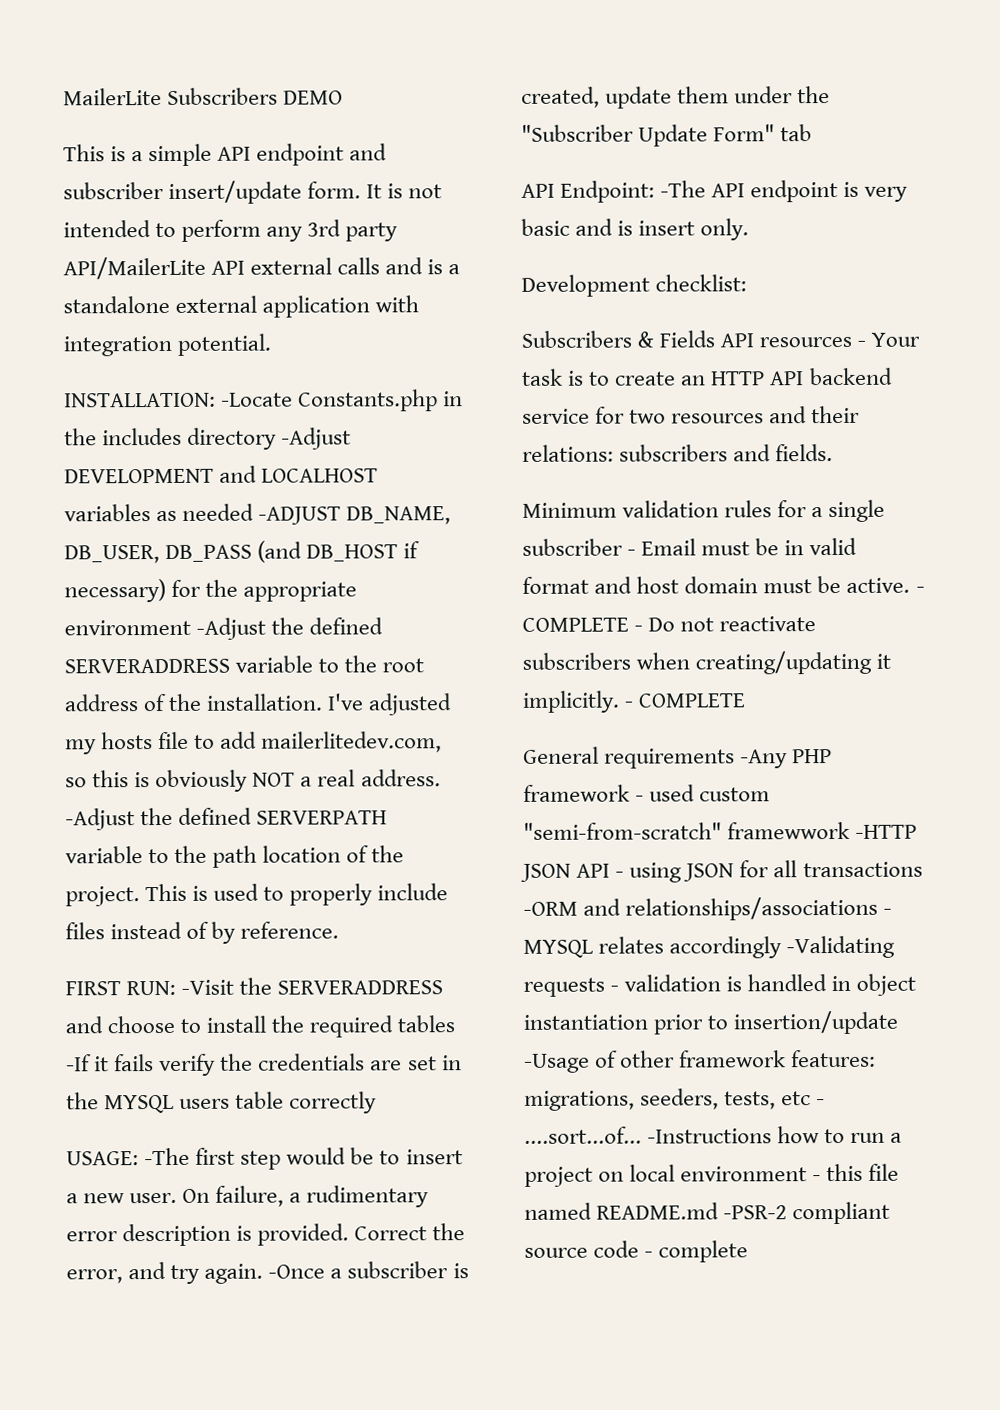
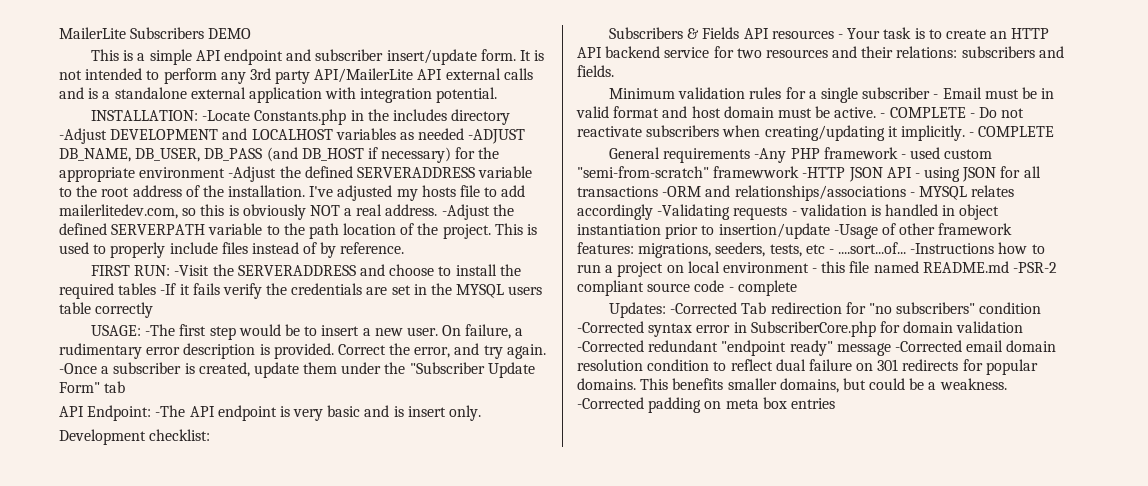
+ Updates: -Corrected Tab redirection for "no subscribers" condition -Corrected syntax error in SubscriberCore.php for domain validation -Corrected redundant "endpoint ready" message -Corrected email domain resolution condition to reflect dual failure on 301 redirects for popular domains. This benefits smaller domains, but could be a weakness. -Corrected padding on meta box entries

